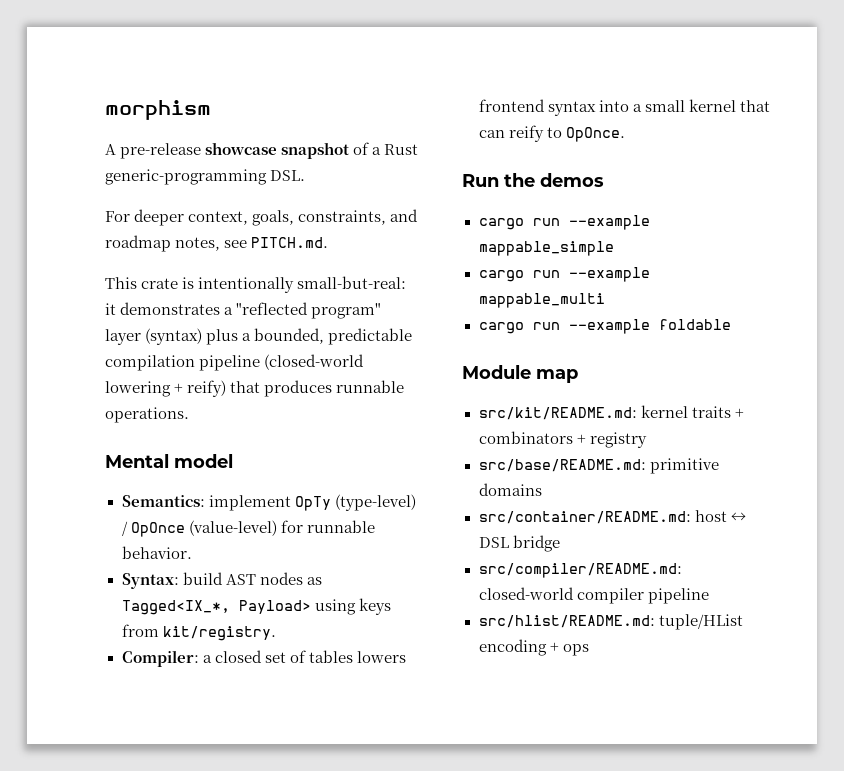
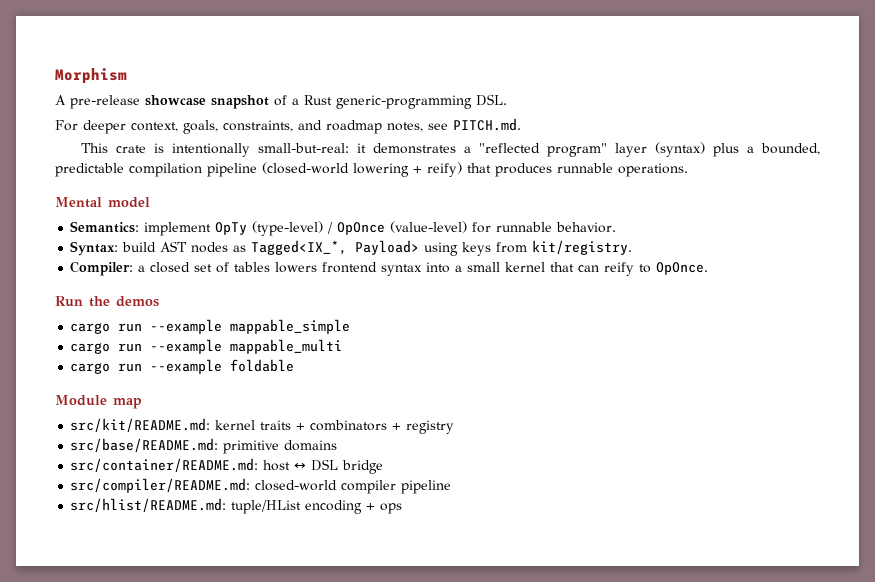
- morphism
+ Morphism

